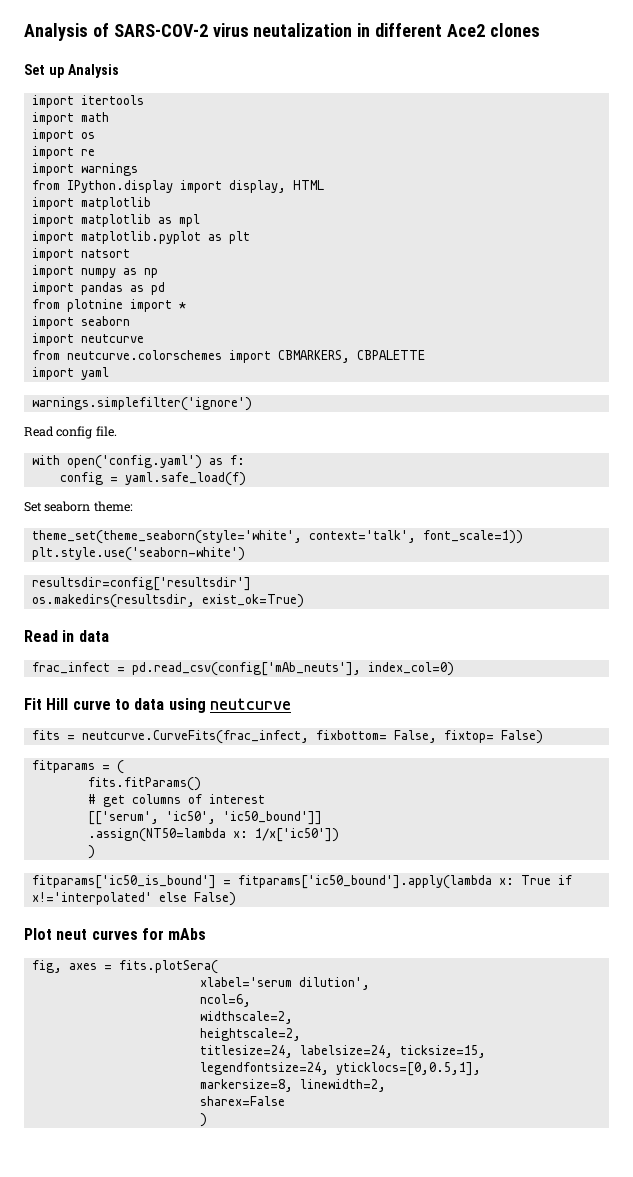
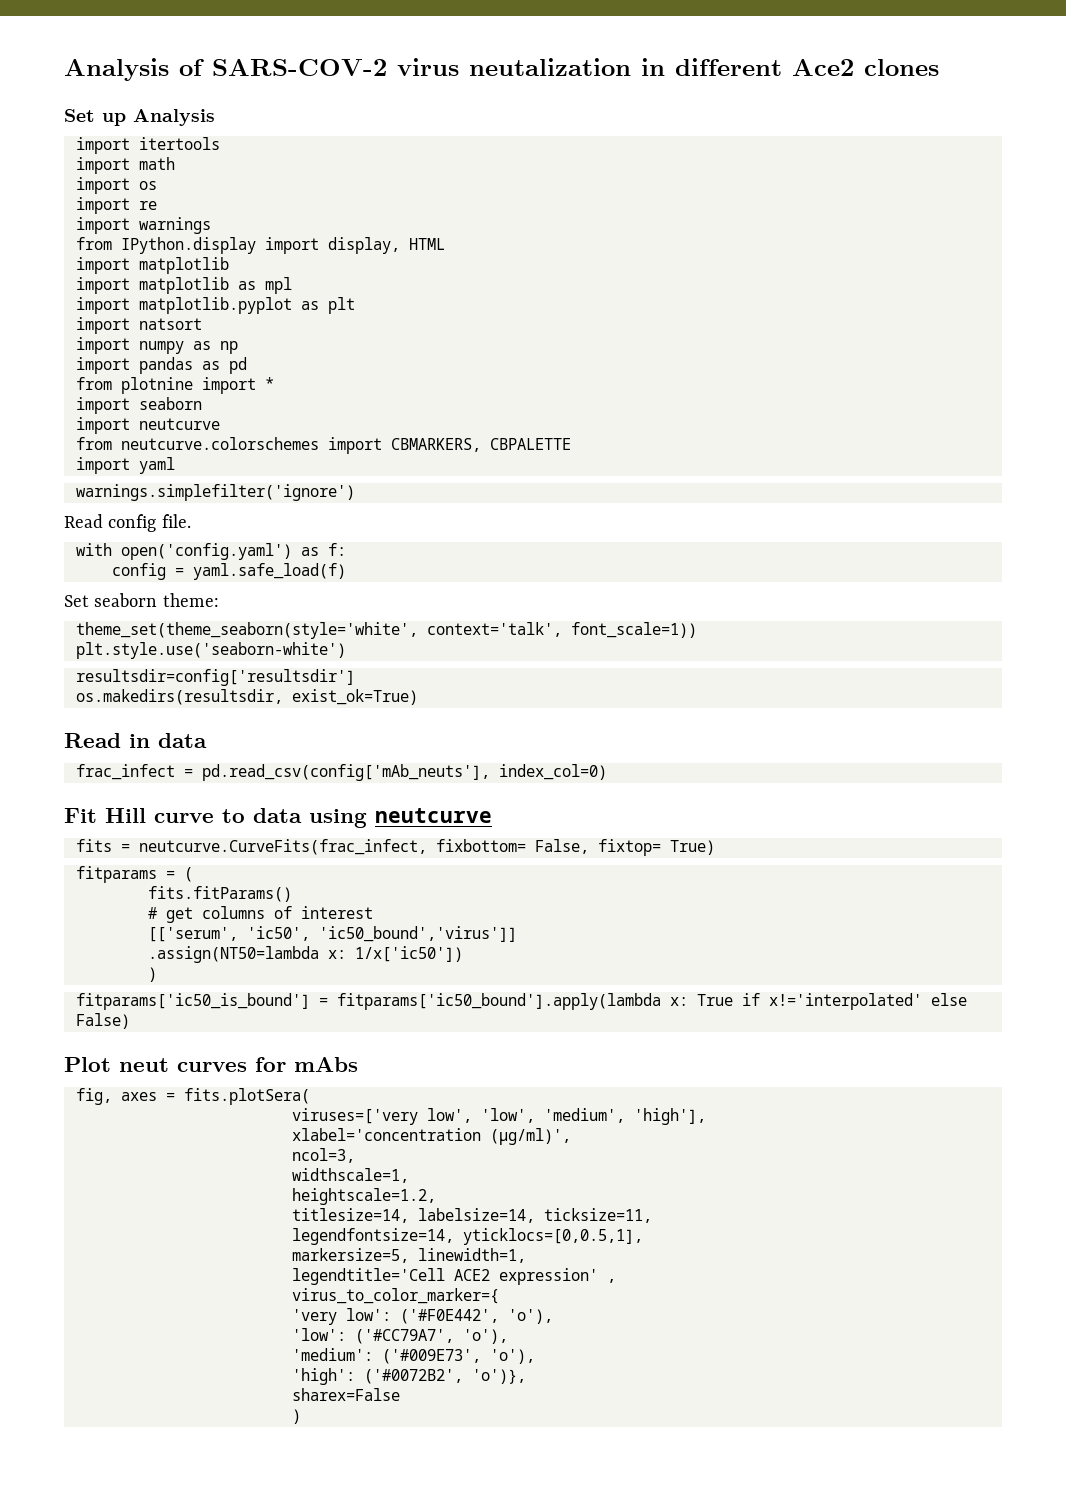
- fits = neutcurve.CurveFits(frac_infect, fixbottom= False, fixtop= False)
+ fits = neutcurve.CurveFits(frac_infect, fixbottom= False, fixtop= True)
- [['serum', 'ic50', 'ic50_bound']]
+ [['serum', 'ic50', 'ic50_bound','virus']]
- xlabel='serum dilution',
- ncol=6,
- widthscale=2,
- heightscale=2,
- titlesize=24, labelsize=24, ticksize=15, legendfontsize=24, yticklocs=[0,0.5,1],
- markersize=8, linewidth=2,
+ viruses=['very low', 'low', 'medium', 'high'],
+ xlabel='concentration (µg/ml)',
+ ncol=3,
+ widthscale=1,
+ heightscale=1.2,
+ titlesize=14, labelsize=14, ticksize=11,
+ legendfontsize=14, yticklocs=[0,0.5,1],
+ markersize=5, linewidth=1,
+ legendtitle='Cell ACE2 expression' ,
+ virus_to_color_marker={
+ 'very low': ('#F0E442', 'o'),
+ 'low': ('#CC79A7', 'o'),
+ 'medium': ('#009E73', 'o'),
+ 'high': ('#0072B2', 'o')},

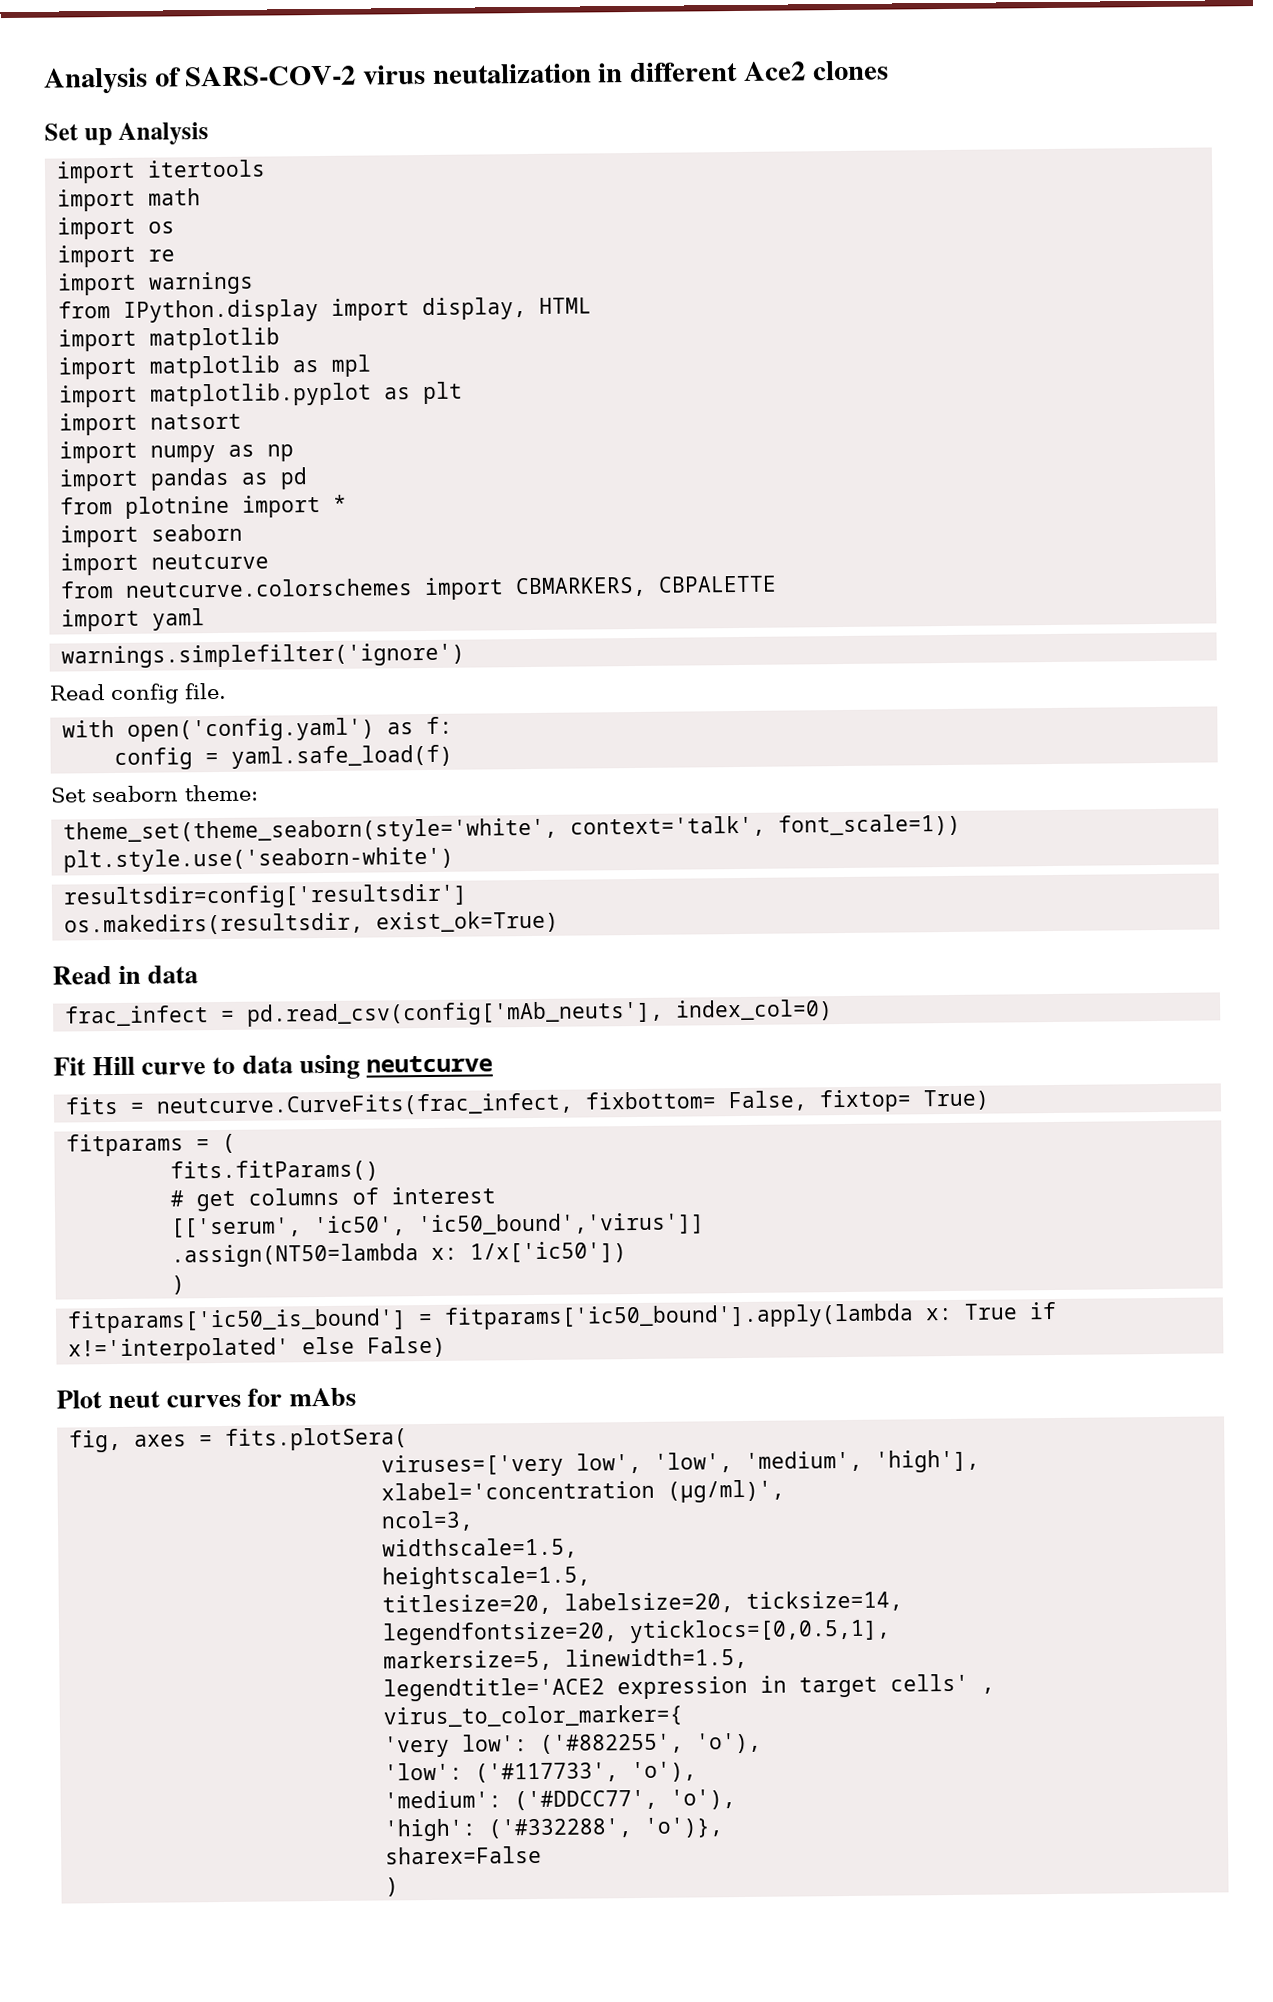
- widthscale=1,
- heightscale=1.2,
- titlesize=14, labelsize=14, ticksize=11,
- legendfontsize=14, yticklocs=[0,0.5,1],
- markersize=5, linewidth=1,
- legendtitle='Cell ACE2 expression' ,
+ widthscale=1.5,
+ heightscale=1.5,
+ titlesize=20, labelsize=20, ticksize=14,
+ legendfontsize=20, yticklocs=[0,0.5,1],
+ markersize=5, linewidth=1.5,
+ legendtitle='ACE2 expression in target cells' ,
- 'very low': ('#F0E442', 'o'),
+ 'very low': ('#882255', 'o'),
- 'low': ('#CC79A7', 'o'),
+ 'low': ('#117733', 'o'),
- 'medium': ('#009E73', 'o'),
+ 'medium': ('#DDCC77', 'o'),
- 'high': ('#0072B2', 'o')},
+ 'high': ('#332288', 'o')},

